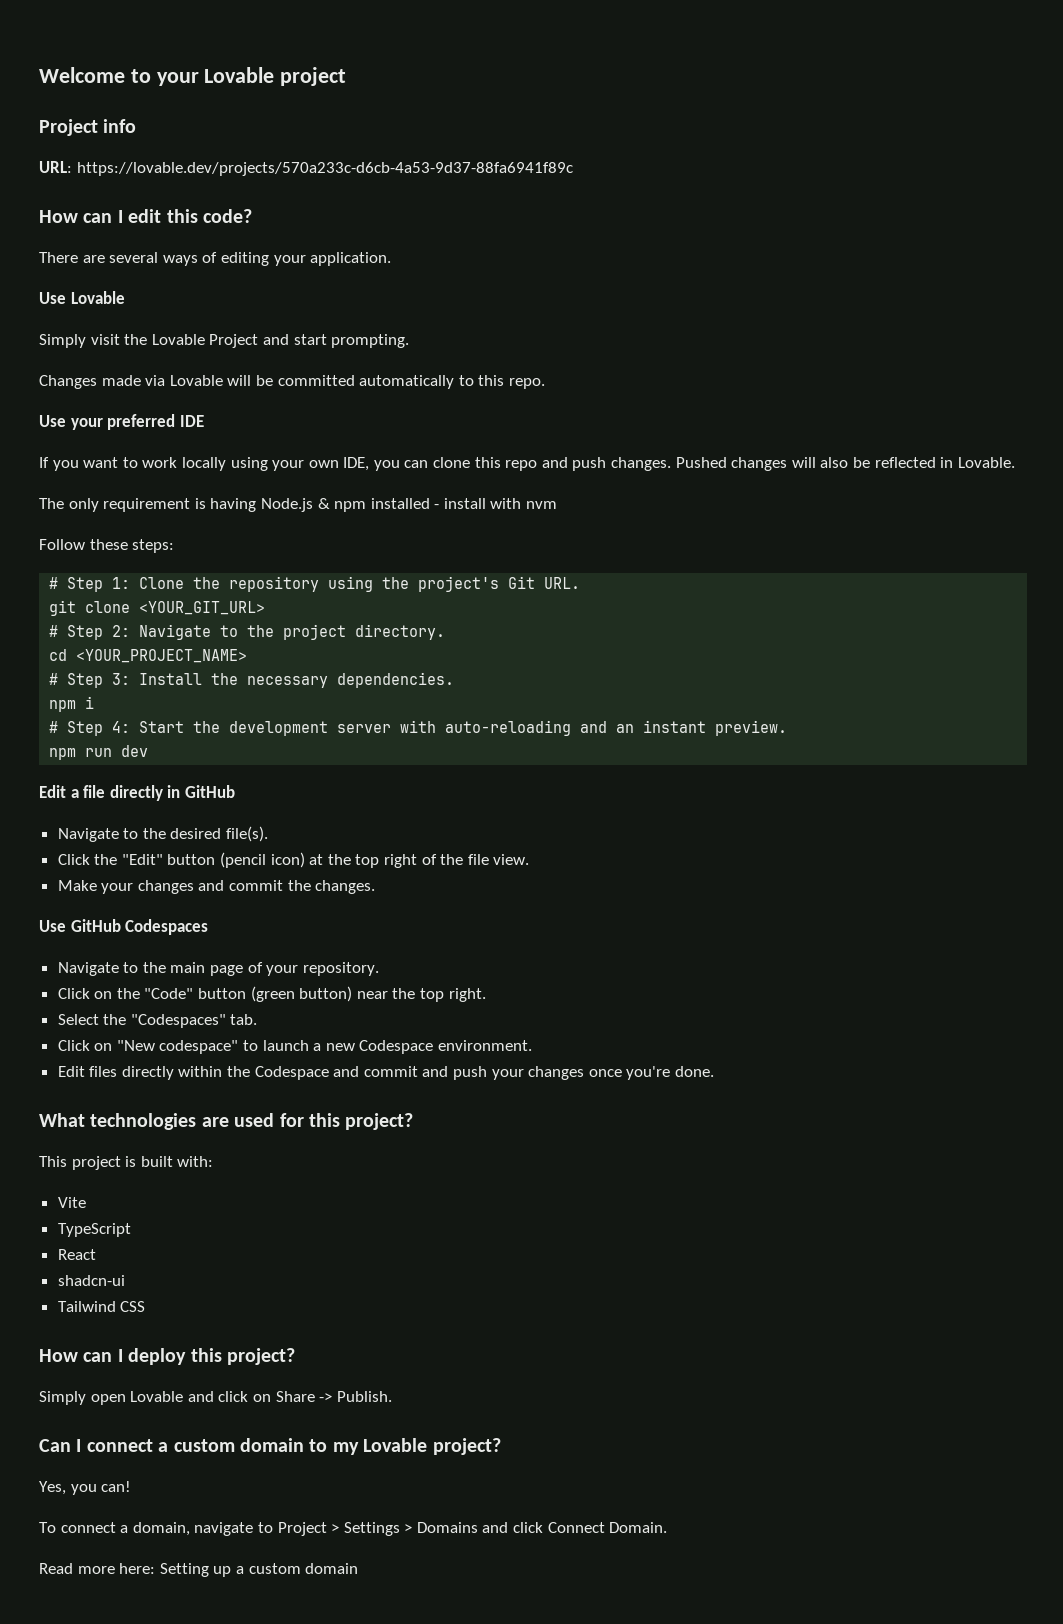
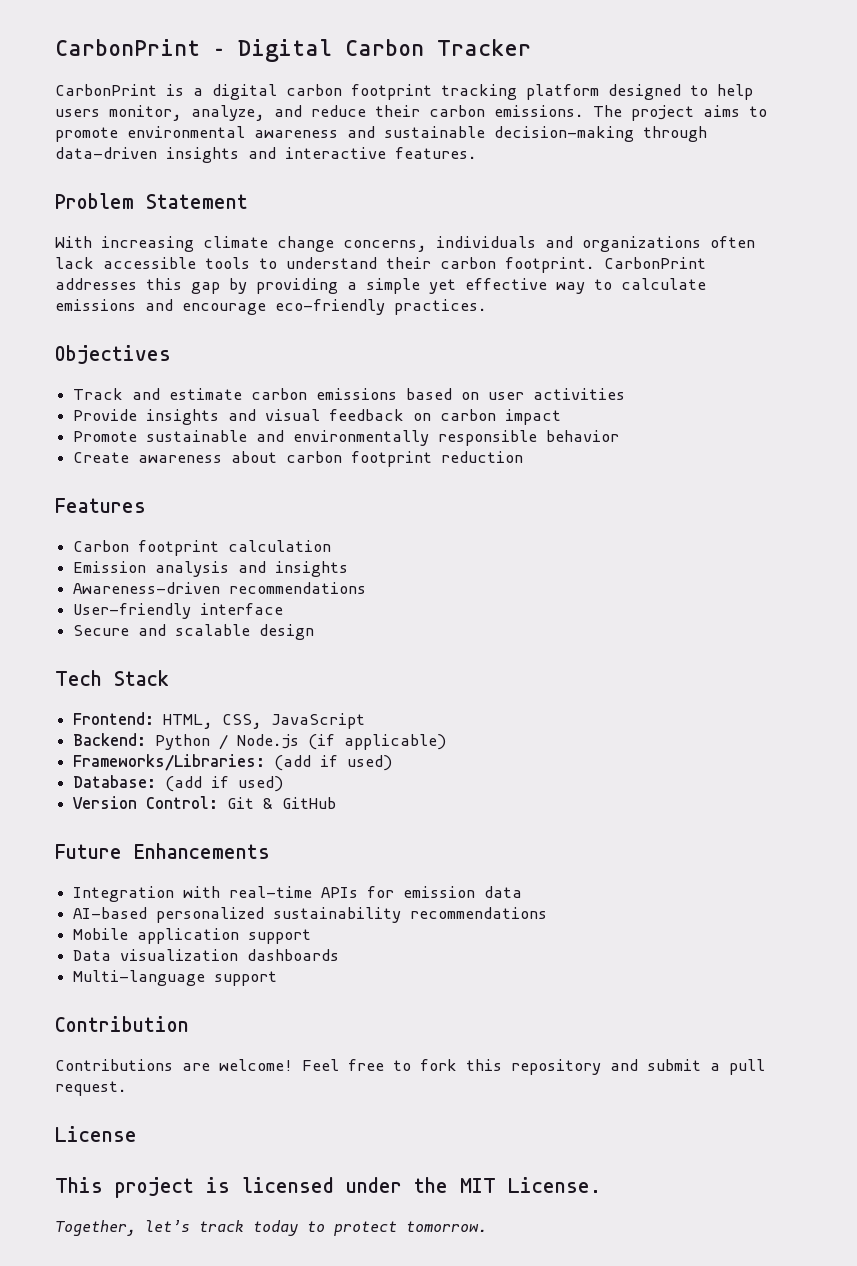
- Welcome to your Lovable project
- Project info
- URL: https://lovable.dev/projects/570a233c-d6cb-4a53-9d37-88fa6941f89c
- How can I edit this code?
- There are several ways of editing your application.
- Use Lovable
- Simply visit the Lovable Project and start prompting.
- Changes made via Lovable will be committed automatically to this repo.
- Use your preferred IDE
- If you want to work locally using your own IDE, you can clone this repo and push changes. Pushed changes will also be reflected in Lovable.
- The only requirement is having Node.js & npm installed - install with nvm
- Follow these steps:
- # Step 1: Clone the repository using the project's Git URL.
- git clone <YOUR_GIT_URL>
- # Step 2: Navigate to the project directory.
- cd <YOUR_PROJECT_NAME>
- # Step 3: Install the necessary dependencies.
- npm i
- # Step 4: Start the development server with auto-reloading and an instant preview.
- npm run dev
- Edit a file directly in GitHub
- Navigate to the desired file(s).
- Click the "Edit" button (pencil icon) at the top right of the file view.
- Make your changes and commit the changes.
- Use GitHub Codespaces
- Navigate to the main page of your repository.
- Click on the "Code" button (green button) near the top right.
- Select the "Codespaces" tab.
- Click on "New codespace" to launch a new Codespace environment.
- Edit files directly within the Codespace and commit and push your changes once you're done.
- What technologies are used for this project?
- This project is built with:
- Vite
- TypeScript
- React
- shadcn-ui
- Tailwind CSS
- How can I deploy this project?
- Simply open Lovable and click on Share -> Publish.
- Can I connect a custom domain to my Lovable project?
- Yes, you can!
- To connect a domain, navigate to Project > Settings > Domains and click Connect Domain.
- Read more here: Setting up a custom domain
+ CarbonPrint – Digital Carbon Tracker
+ CarbonPrint is a digital carbon footprint tracking platform designed to help users monitor, analyze, and reduce their carbon emissions. The project aims to promote environmental awareness and sustainable decision-making through data-driven insights and interactive features.
+ Problem Statement
+ With increasing climate change concerns, individuals and organizations often lack accessible tools to understand their carbon footprint. CarbonPrint addresses this gap by providing a simple yet effective way to calculate emissions and encourage eco-friendly practices.
+ Objectives
+ Track and estimate carbon emissions based on user activities
+ Provide insights and visual feedback on carbon impact
+ Promote sustainable and environmentally responsible behavior
+ Create awareness about carbon footprint reduction
+ Features
+ Carbon footprint calculation
+ Emission analysis and insights
+ Awareness-driven recommendations
+ User-friendly interface
+ Secure and scalable design
+ Tech Stack
+ Frontend: HTML, CSS, JavaScript
+ Backend: Python / Node.js (if applicable)
+ Frameworks/Libraries: (add if used)
+ Database: (add if used)
+ Version Control: Git & GitHub
+ Future Enhancements
+ Integration with real-time APIs for emission data
+ AI-based personalized sustainability recommendations
+ Mobile application support
+ Data visualization dashboards
+ Multi-language support
+ Contribution
+ Contributions are welcome! Feel free to fork this repository and submit a pull request.
+ License
+ This project is licensed under the MIT License.
+ Together, let’s track today to protect tomorrow.

